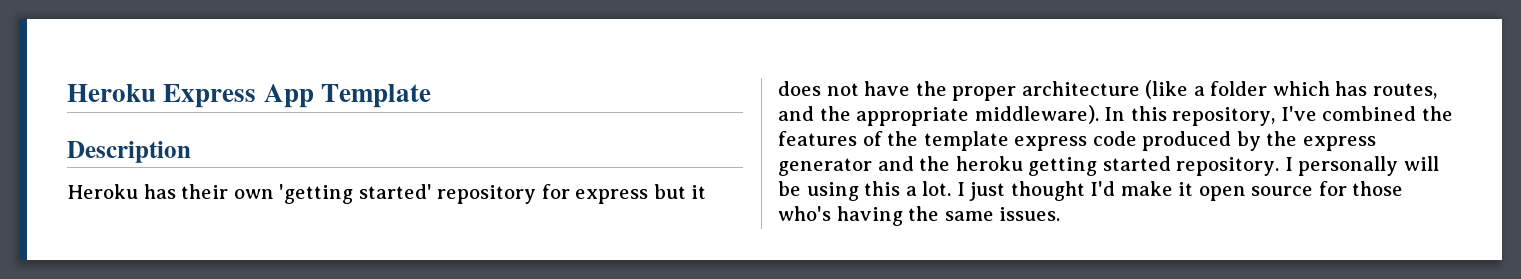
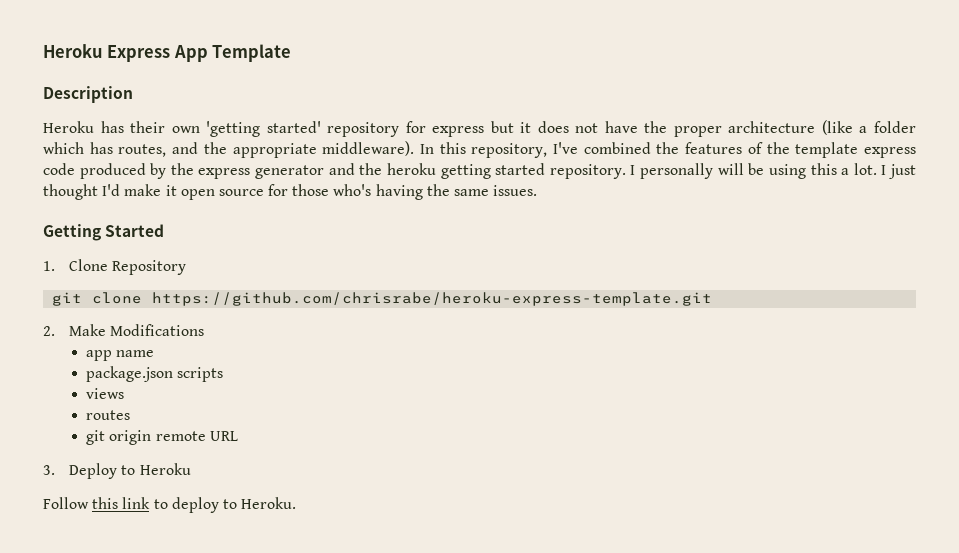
+ Getting Started
+ 1. Clone Repository
+ git clone https://github.com/chrisrabe/heroku-express-template.git
+ 2. Make Modifications
+ app name
+ package.json scripts
+ views
+ routes
+ git origin remote URL
+ 3. Deploy to Heroku
+ Follow this link to deploy to Heroku.

